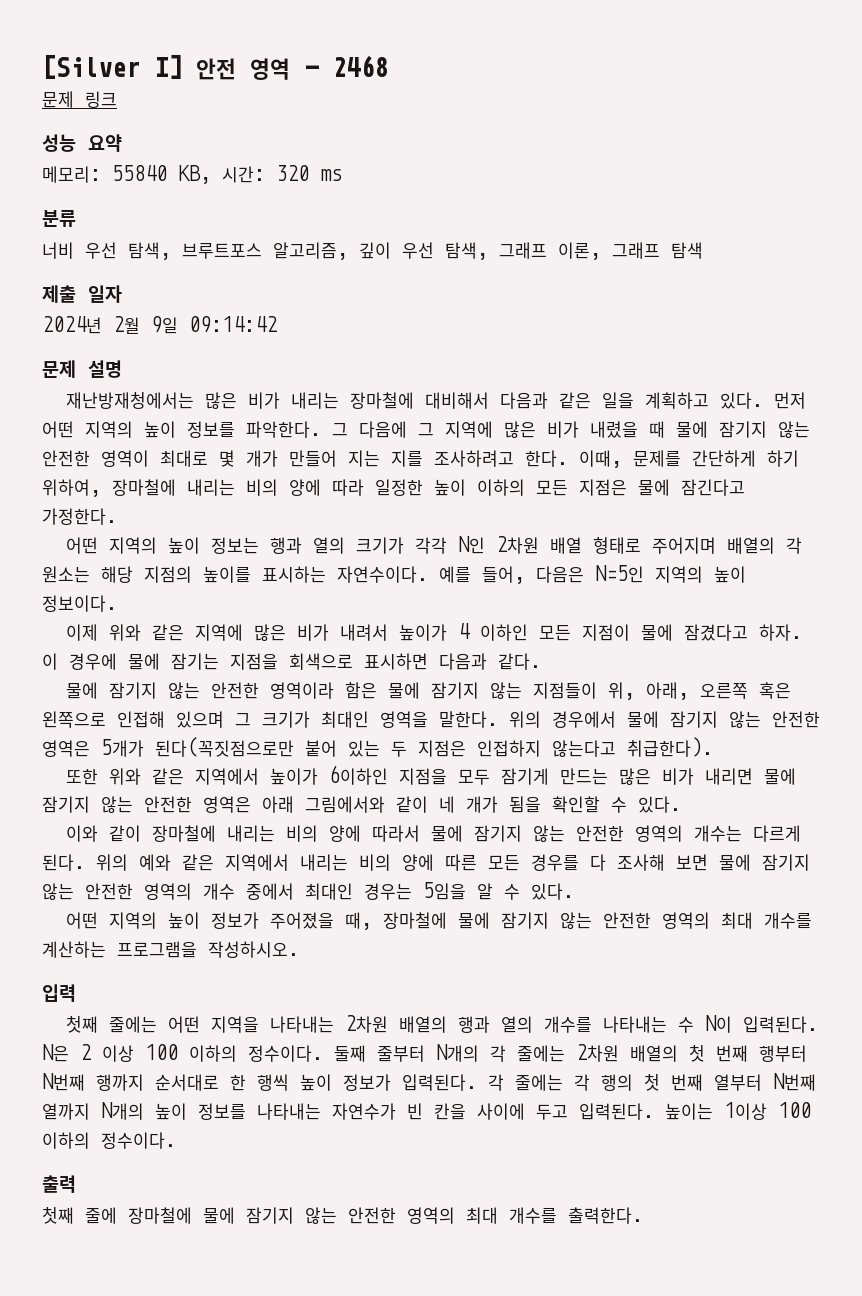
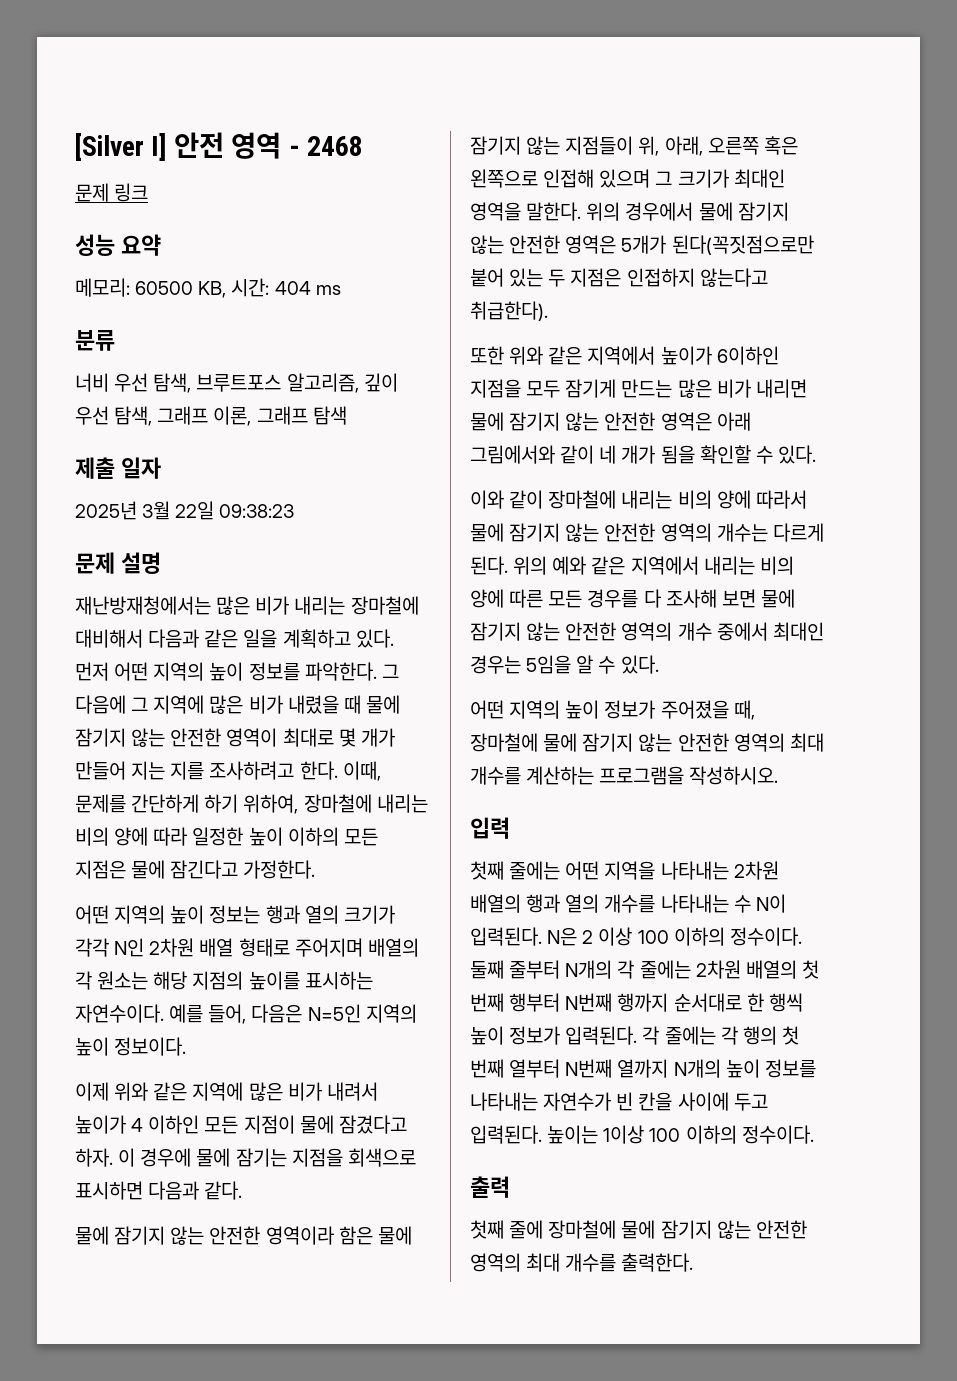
- 메모리: 55840 KB, 시간: 320 ms
+ 메모리: 60500 KB, 시간: 404 ms
- 2024년 2월 9일 09:14:42
+ 2025년 3월 22일 09:38:23

